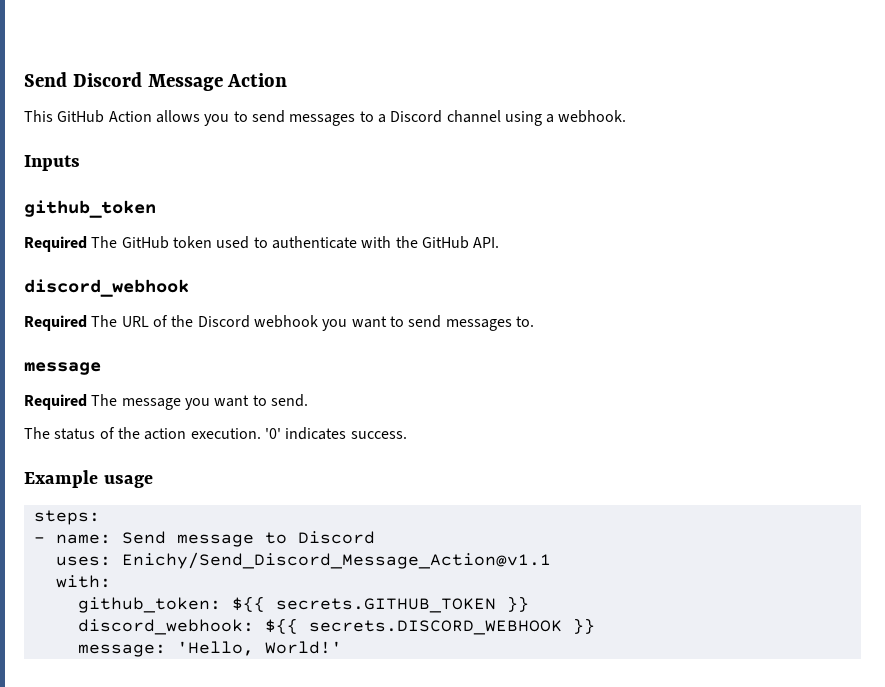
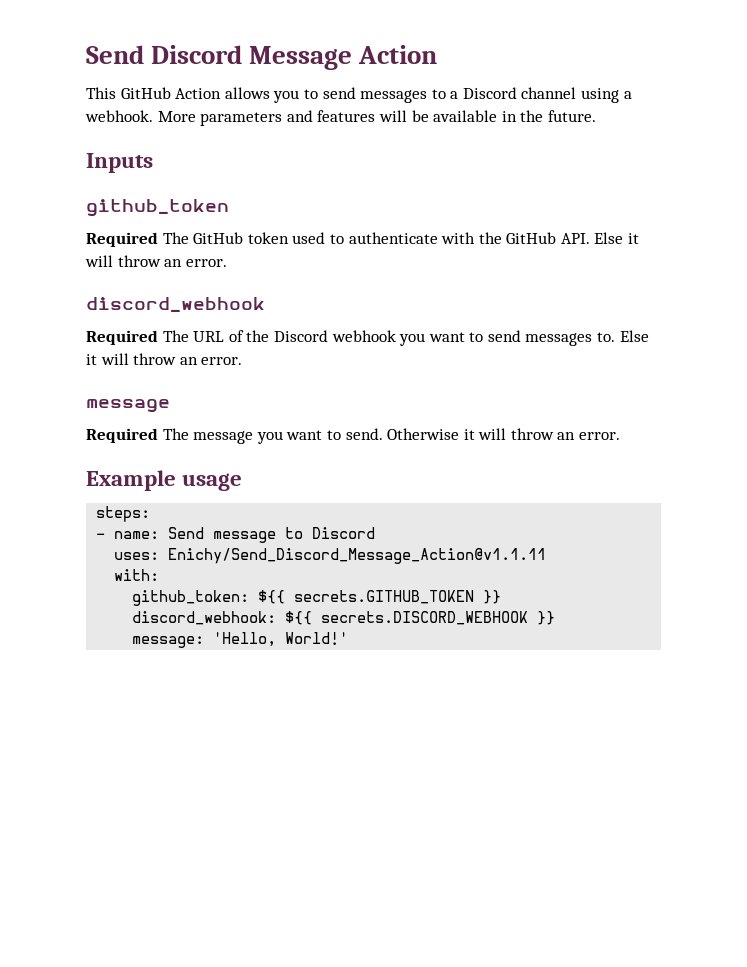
+ More parameters and features will be available in the future.
- Required The GitHub token used to authenticate with the GitHub API.
+ Required The GitHub token used to authenticate with the GitHub API. Else it will throw an error.
- Required The URL of the Discord webhook you want to send messages to.
+ Required The URL of the Discord webhook you want to send messages to. Else it will throw an error.
- Required The message you want to send.
- The status of the action execution. '0' indicates success.
+ Required The message you want to send. Otherwise it will throw an error.
- uses: Enichy/Send_Discord_Message_Action@v1.1
+ uses: Enichy/Send_Discord_Message_Action@v1.1.11

